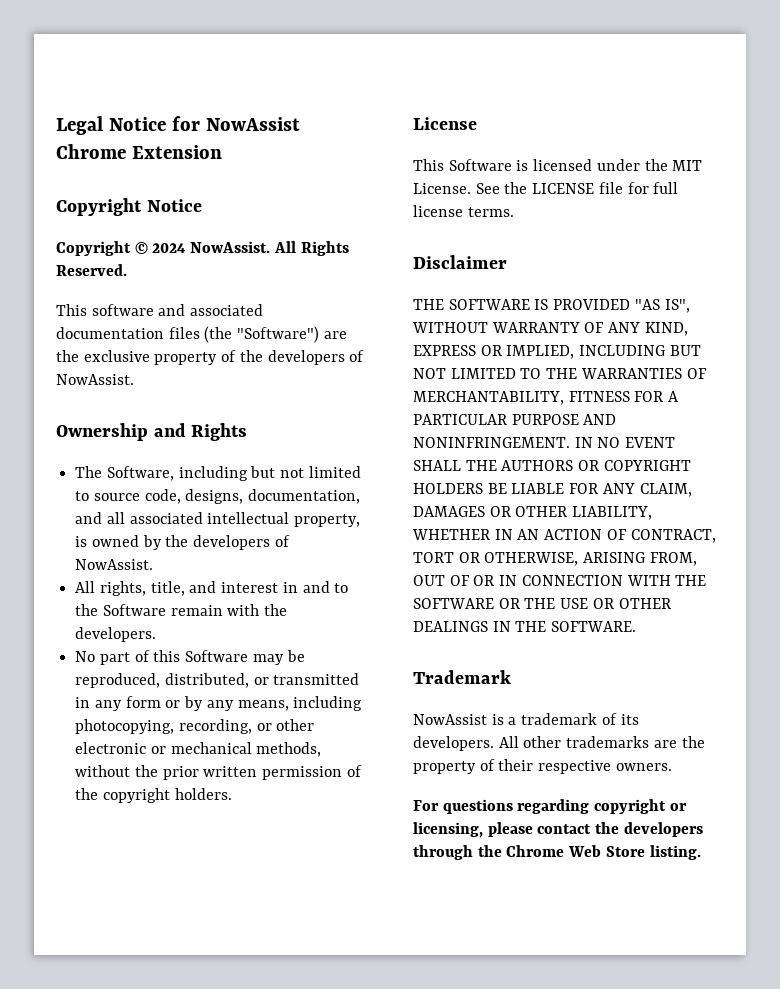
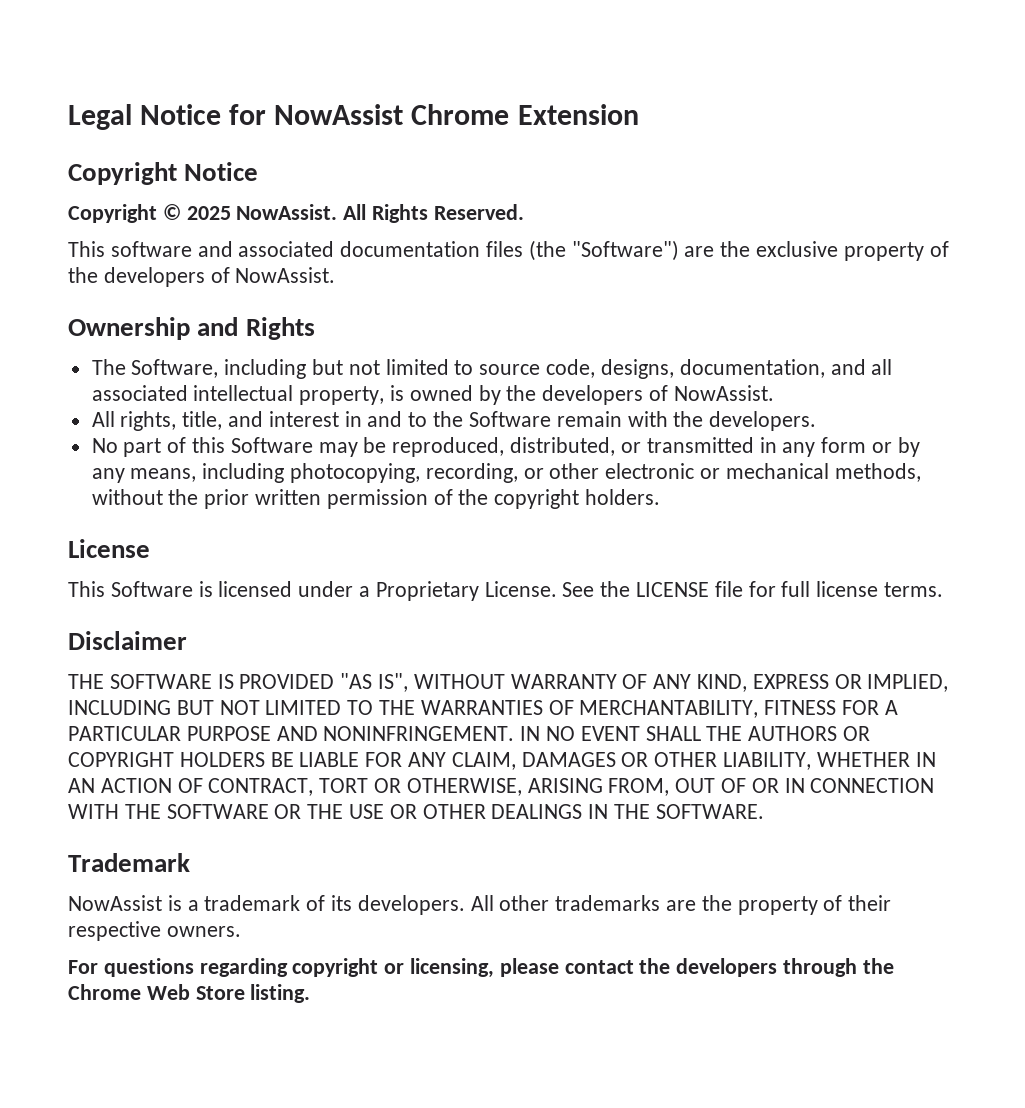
- Copyright © 2024 NowAssist.
+ Copyright © 2025 NowAssist.
- This Software is licensed under the MIT License.
+ This Software is licensed under a Proprietary License.

